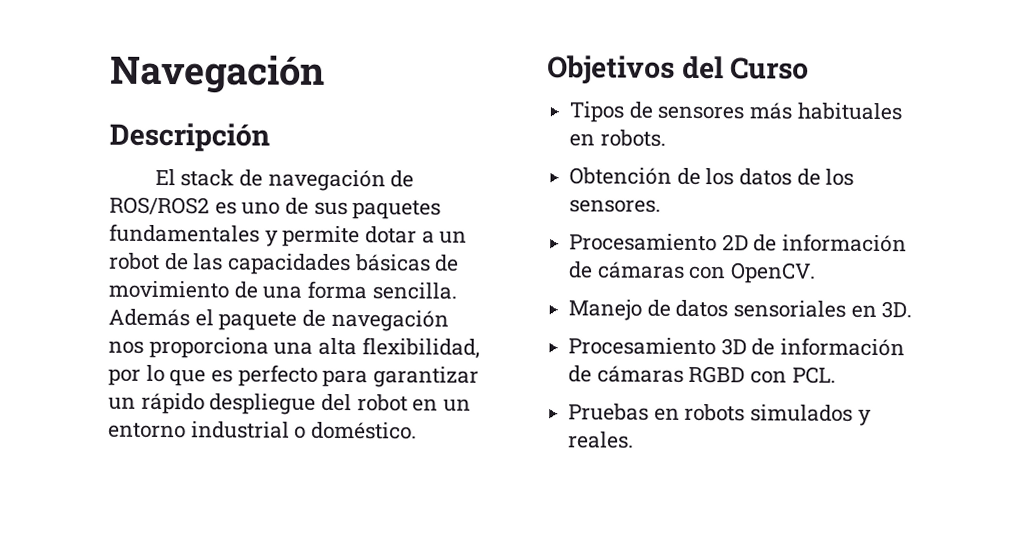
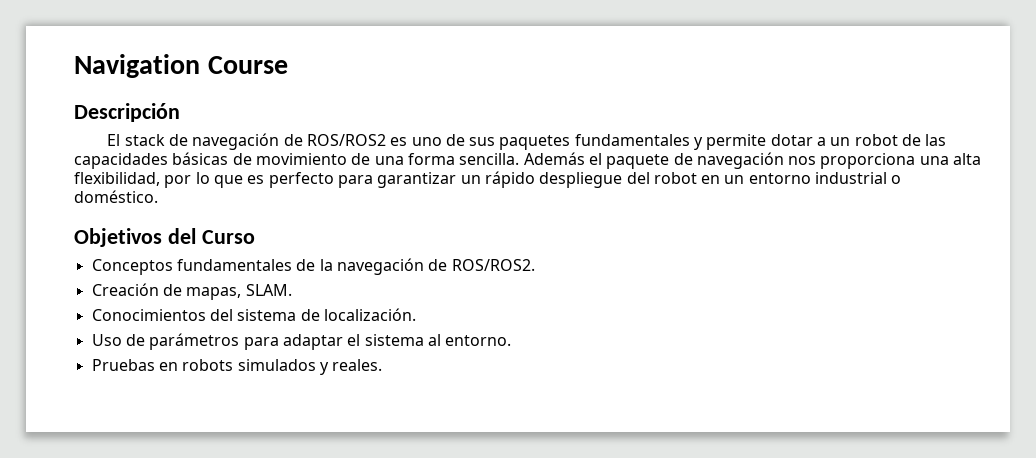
- Navegación
+ Navigation Course
- Tipos de sensores más habituales en robots.
- Obtención de los datos de los sensores.
- Procesamiento 2D de información de cámaras con OpenCV.
- Manejo de datos sensoriales en 3D.
- Procesamiento 3D de información de cámaras RGBD con PCL.
+ Conceptos fundamentales de la navegación de ROS/ROS2.
+ Creación de mapas, SLAM.
+ Conocimientos del sistema de localización.
+ Uso de parámetros para adaptar el sistema al entorno.

